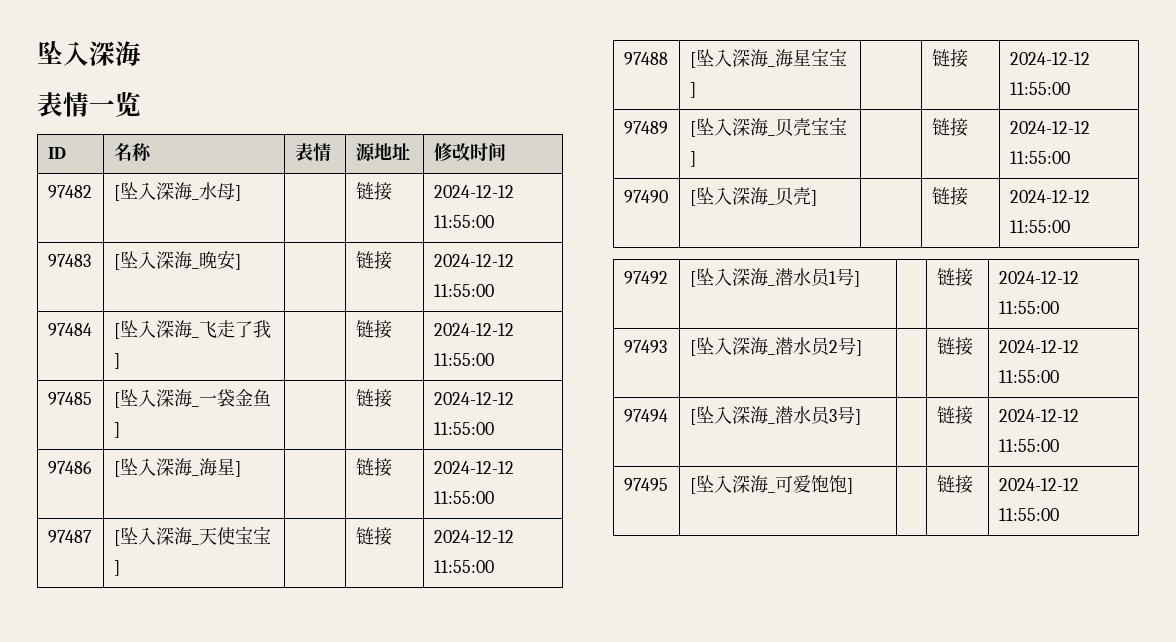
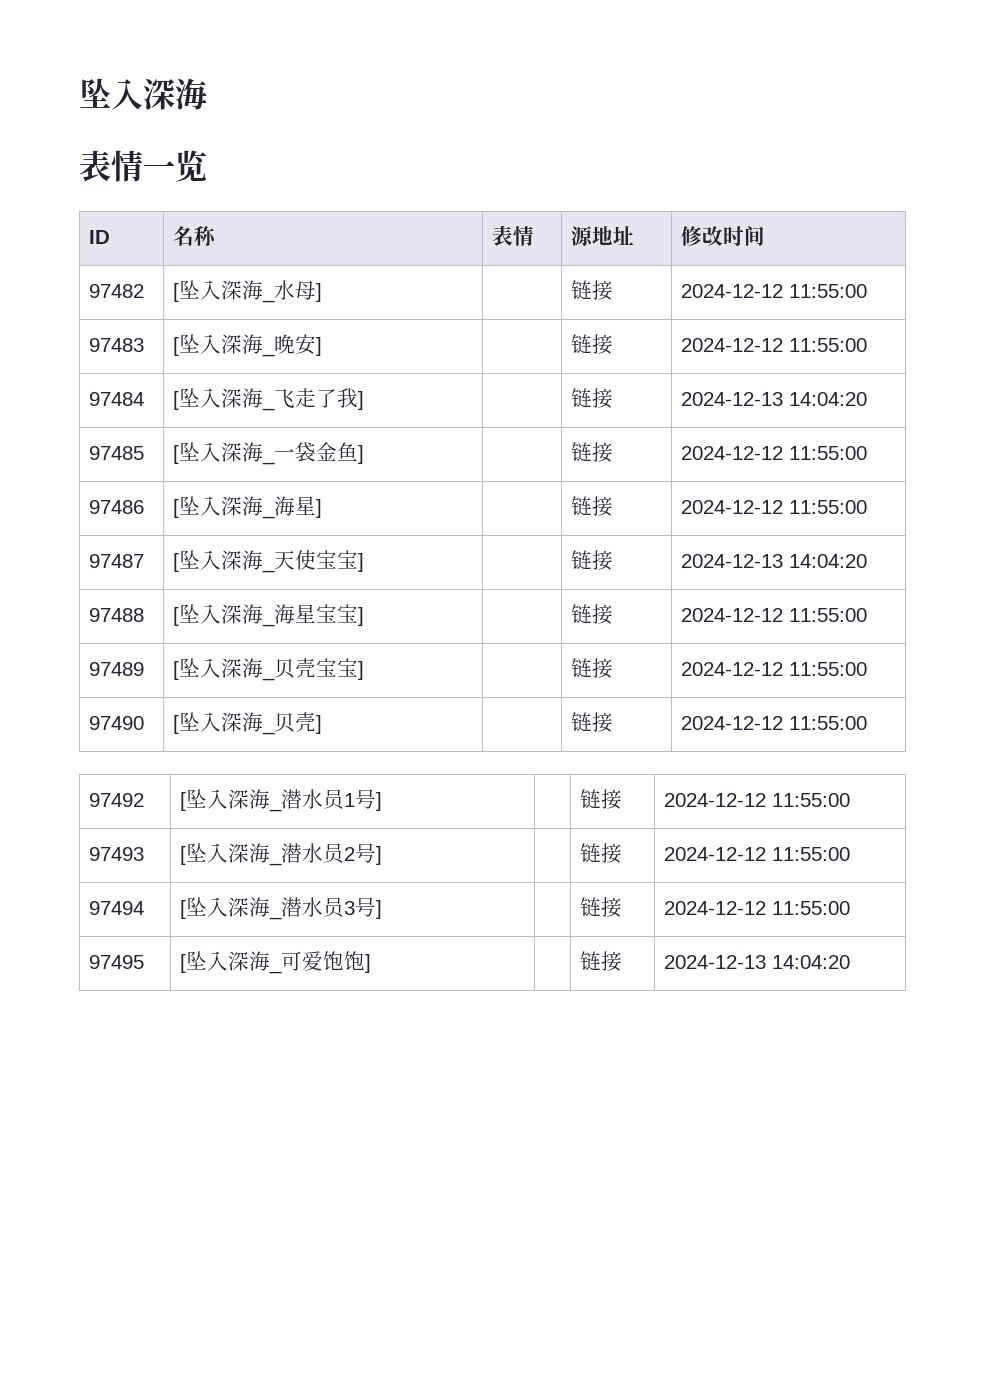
- 97484 | [坠入深海_飞走了我] | | 链接 | 2024-12-12 11:55:00
+ 97484 | [坠入深海_飞走了我] | | 链接 | 2024-12-13 14:04:20
- 97487 | [坠入深海_天使宝宝] | | 链接 | 2024-12-12 11:55:00
+ 97487 | [坠入深海_天使宝宝] | | 链接 | 2024-12-13 14:04:20
- 97495 | [坠入深海_可爱饱饱] | | 链接 | 2024-12-12 11:55:00
+ 97495 | [坠入深海_可爱饱饱] | | 链接 | 2024-12-13 14:04:20

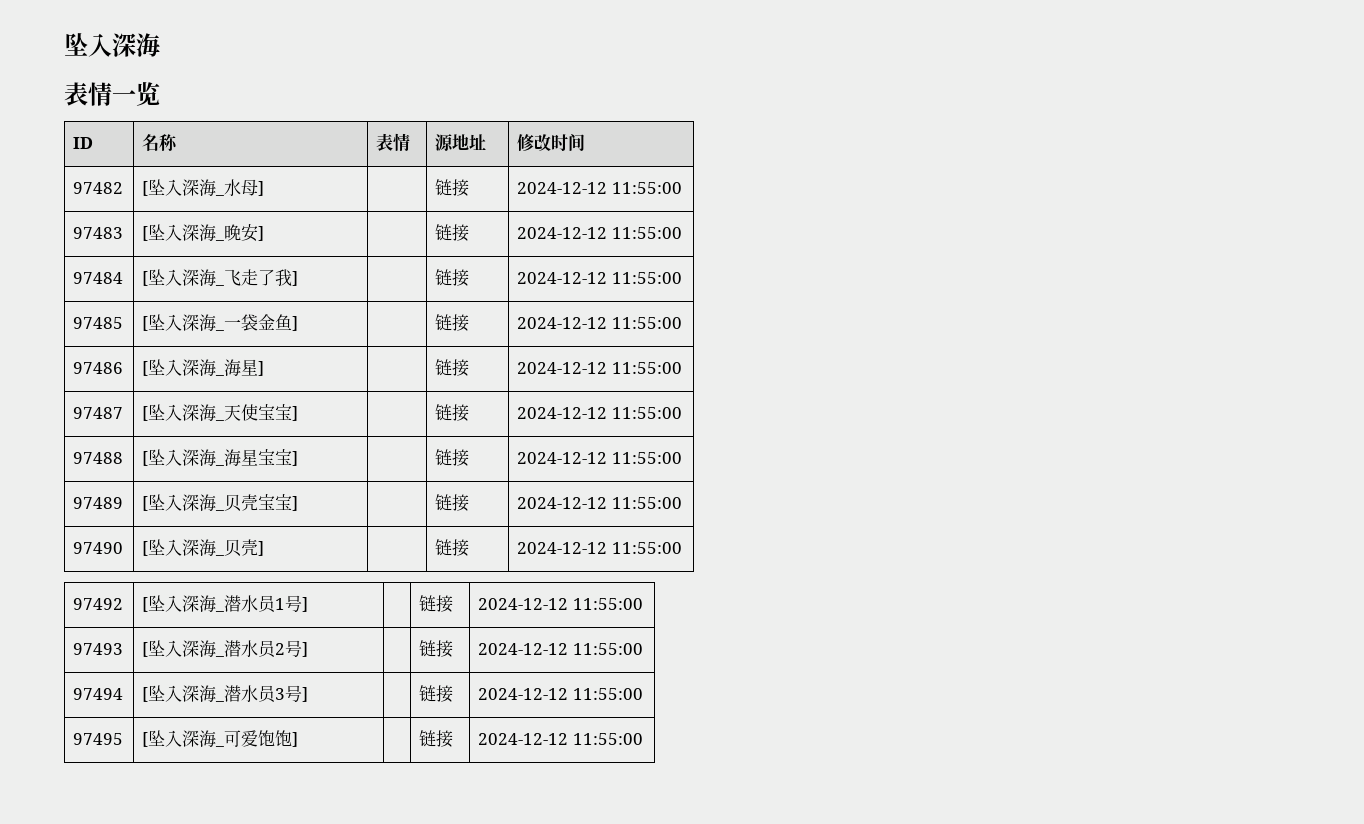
- 97484 | [坠入深海_飞走了我] | | 链接 | 2024-12-13 14:04:20
+ 97484 | [坠入深海_飞走了我] | | 链接 | 2024-12-12 11:55:00
- 97487 | [坠入深海_天使宝宝] | | 链接 | 2024-12-13 14:04:20
+ 97487 | [坠入深海_天使宝宝] | | 链接 | 2024-12-12 11:55:00
- 97495 | [坠入深海_可爱饱饱] | | 链接 | 2024-12-13 14:04:20
+ 97495 | [坠入深海_可爱饱饱] | | 链接 | 2024-12-12 11:55:00

